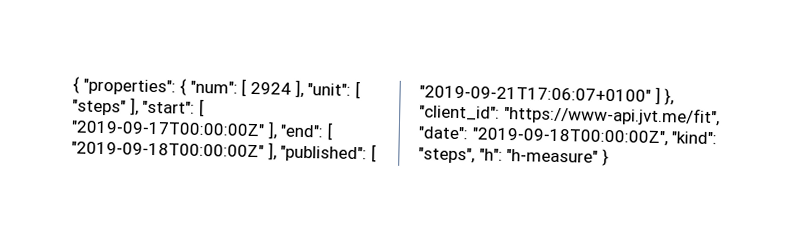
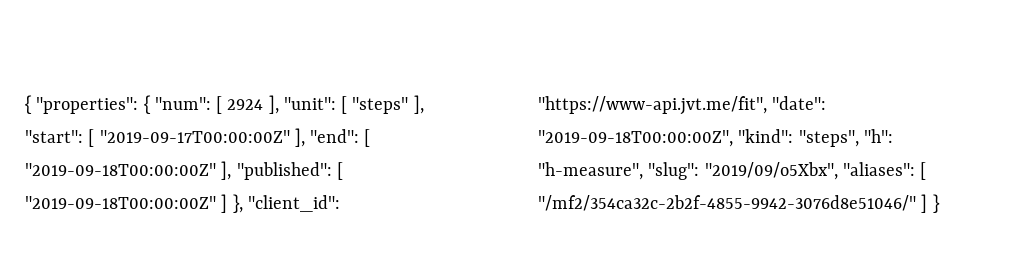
- { "properties": { "num": [ 2924 ], "unit": [ "steps" ], "start": [ "2019-09-17T00:00:00Z" ], "end": [ "2019-09-18T00:00:00Z" ], "published": [ "2019-09-21T17:06:07+0100" ] }, "client_id": "https://www-api.jvt.me/fit", "date": "2019-09-18T00:00:00Z", "kind": "steps", "h": "h-measure" }
+ { "properties": { "num": [ 2924 ], "unit": [ "steps" ], "start": [ "2019-09-17T00:00:00Z" ], "end": [ "2019-09-18T00:00:00Z" ], "published": [ "2019-09-18T00:00:00Z" ] }, "client_id": "https://www-api.jvt.me/fit", "date": "2019-09-18T00:00:00Z", "kind": "steps", "h": "h-measure", "slug": "2019/09/o5Xbx", "aliases": [ "/mf2/354ca32c-2b2f-4855-9942-3076d8e51046/" ] }

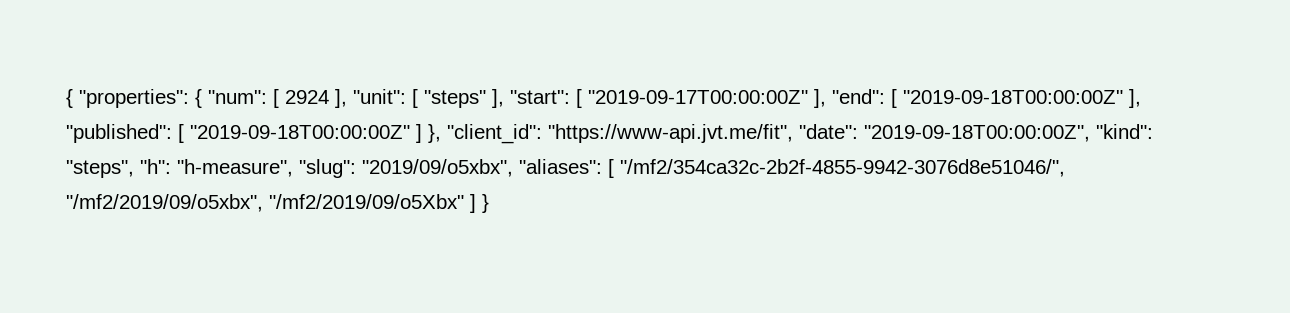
- { "properties": { "num": [ 2924 ], "unit": [ "steps" ], "start": [ "2019-09-17T00:00:00Z" ], "end": [ "2019-09-18T00:00:00Z" ], "published": [ "2019-09-18T00:00:00Z" ] }, "client_id": "https://www-api.jvt.me/fit", "date": "2019-09-18T00:00:00Z", "kind": "steps", "h": "h-measure", "slug": "2019/09/o5Xbx", "aliases": [ "/mf2/354ca32c-2b2f-4855-9942-3076d8e51046/" ] }
+ { "properties": { "num": [ 2924 ], "unit": [ "steps" ], "start": [ "2019-09-17T00:00:00Z" ], "end": [ "2019-09-18T00:00:00Z" ], "published": [ "2019-09-18T00:00:00Z" ] }, "client_id": "https://www-api.jvt.me/fit", "date": "2019-09-18T00:00:00Z", "kind": "steps", "h": "h-measure", "slug": "2019/09/o5xbx", "aliases": [ "/mf2/354ca32c-2b2f-4855-9942-3076d8e51046/", "/mf2/2019/09/o5xbx", "/mf2/2019/09/o5Xbx" ] }

